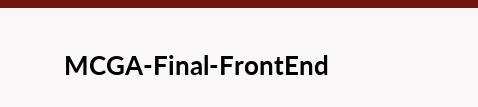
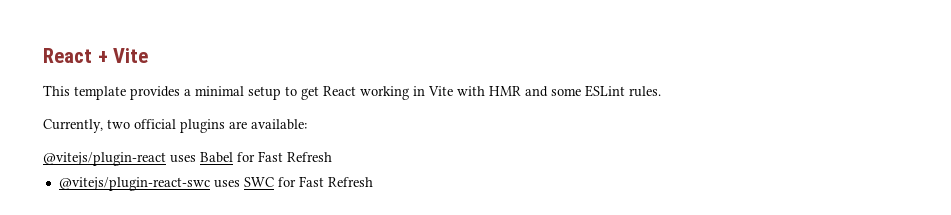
- MCGA-Final-FrontEnd
+ React + Vite
+ This template provides a minimal setup to get React working in Vite with HMR and some ESLint rules.
+ Currently, two official plugins are available:
+ @vitejs/plugin-react uses Babel for Fast Refresh
+ @vitejs/plugin-react-swc uses SWC for Fast Refresh

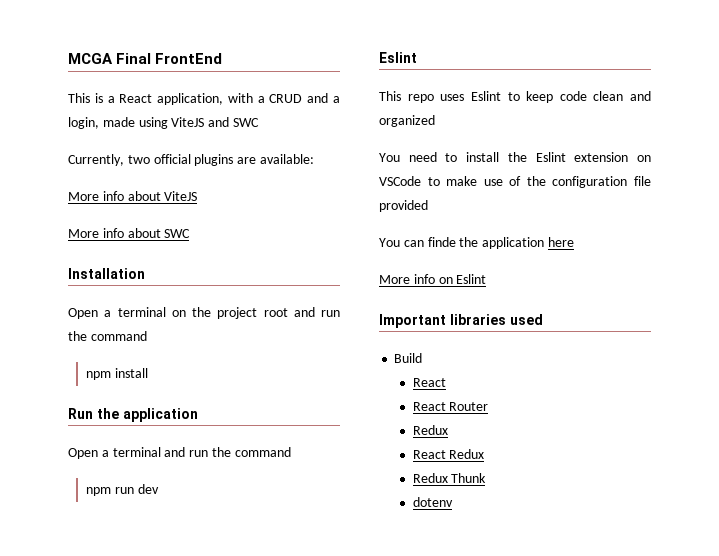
- React + Vite
- This template provides a minimal setup to get React working in Vite with HMR and some ESLint rules.
+ MCGA Final FrontEnd
+ This is a React application, with a CRUD and a login, made using ViteJS and SWC
- @vitejs/plugin-react uses Babel for Fast Refresh
- @vitejs/plugin-react-swc uses SWC for Fast Refresh
+ More info about ViteJS
+ More info about SWC
+ Installation
+ Open a terminal on the project root and run the command
+ npm install
+ Run the application
+ Open a terminal and run the command
+ npm run dev
+ Eslint
+ This repo uses Eslint to keep code clean and organized
+ You need to install the Eslint extension on VSCode to make use of the configuration file provided
+ You can finde the application here
+ More info on Eslint
+ Important libraries used
+ Build
+ React
+ React Router
+ Redux
+ React Redux
+ Redux Thunk
+ dotenv

